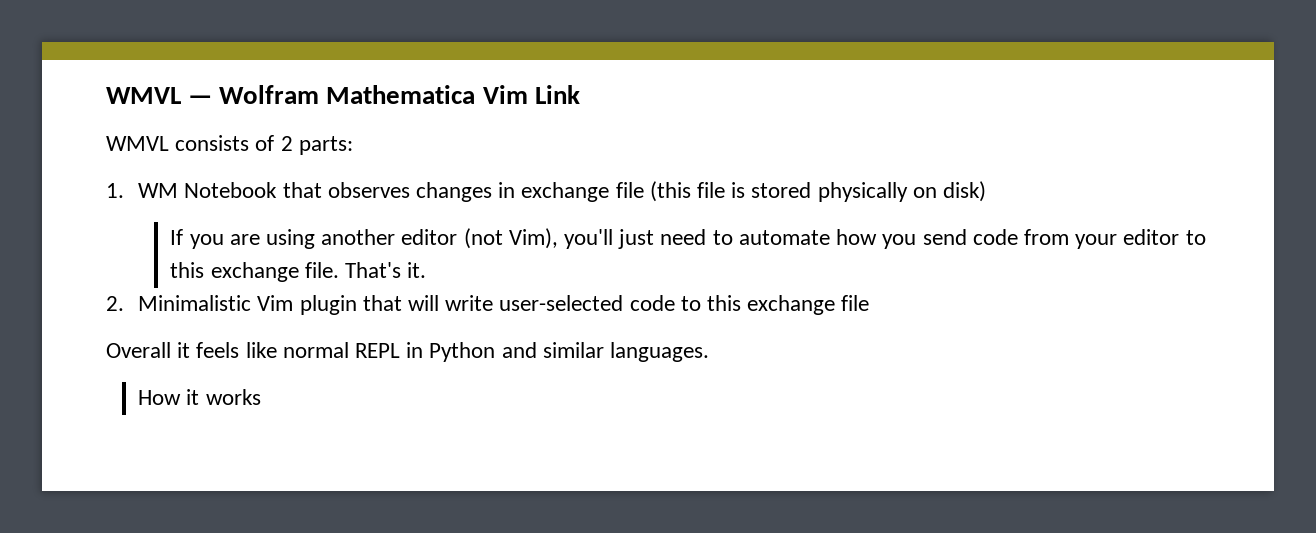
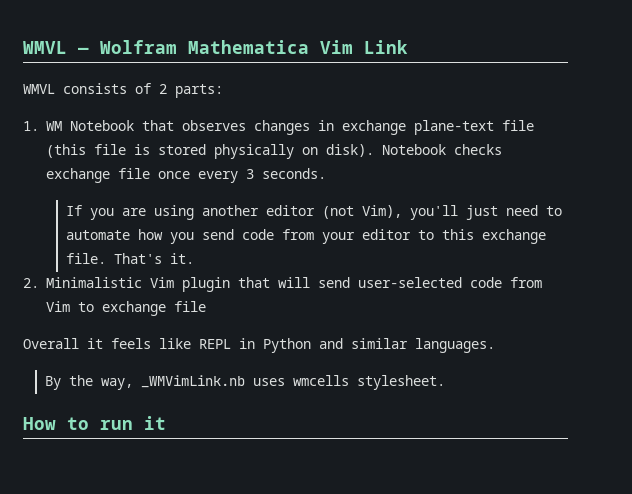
- 1. WM Notebook that observes changes in exchange file (this file is stored physically on disk)
+ 1. WM Notebook that observes changes in exchange plane-text file (this file is stored physically on disk). Notebook checks exchange file once every 3 seconds.
- 2. Minimalistic Vim plugin that will write user-selected code to this exchange file
+ 2. Minimalistic Vim plugin that will send user-selected code from Vim to exchange file
- Overall it feels like normal REPL in Python and similar languages.
+ Overall it feels like REPL in Python and similar languages.
- How it works
+ By the way, _WMVimLink.nb uses wmcells stylesheet.
+ How to run it

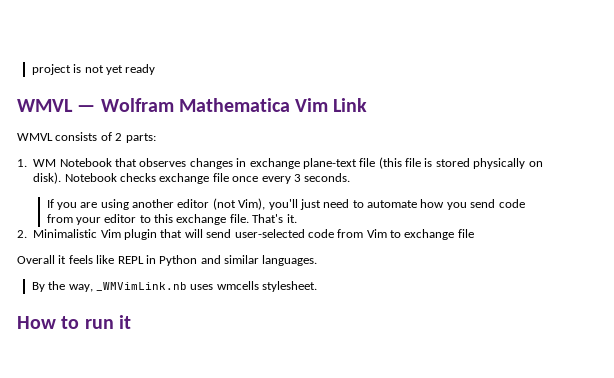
+ project is not yet ready

